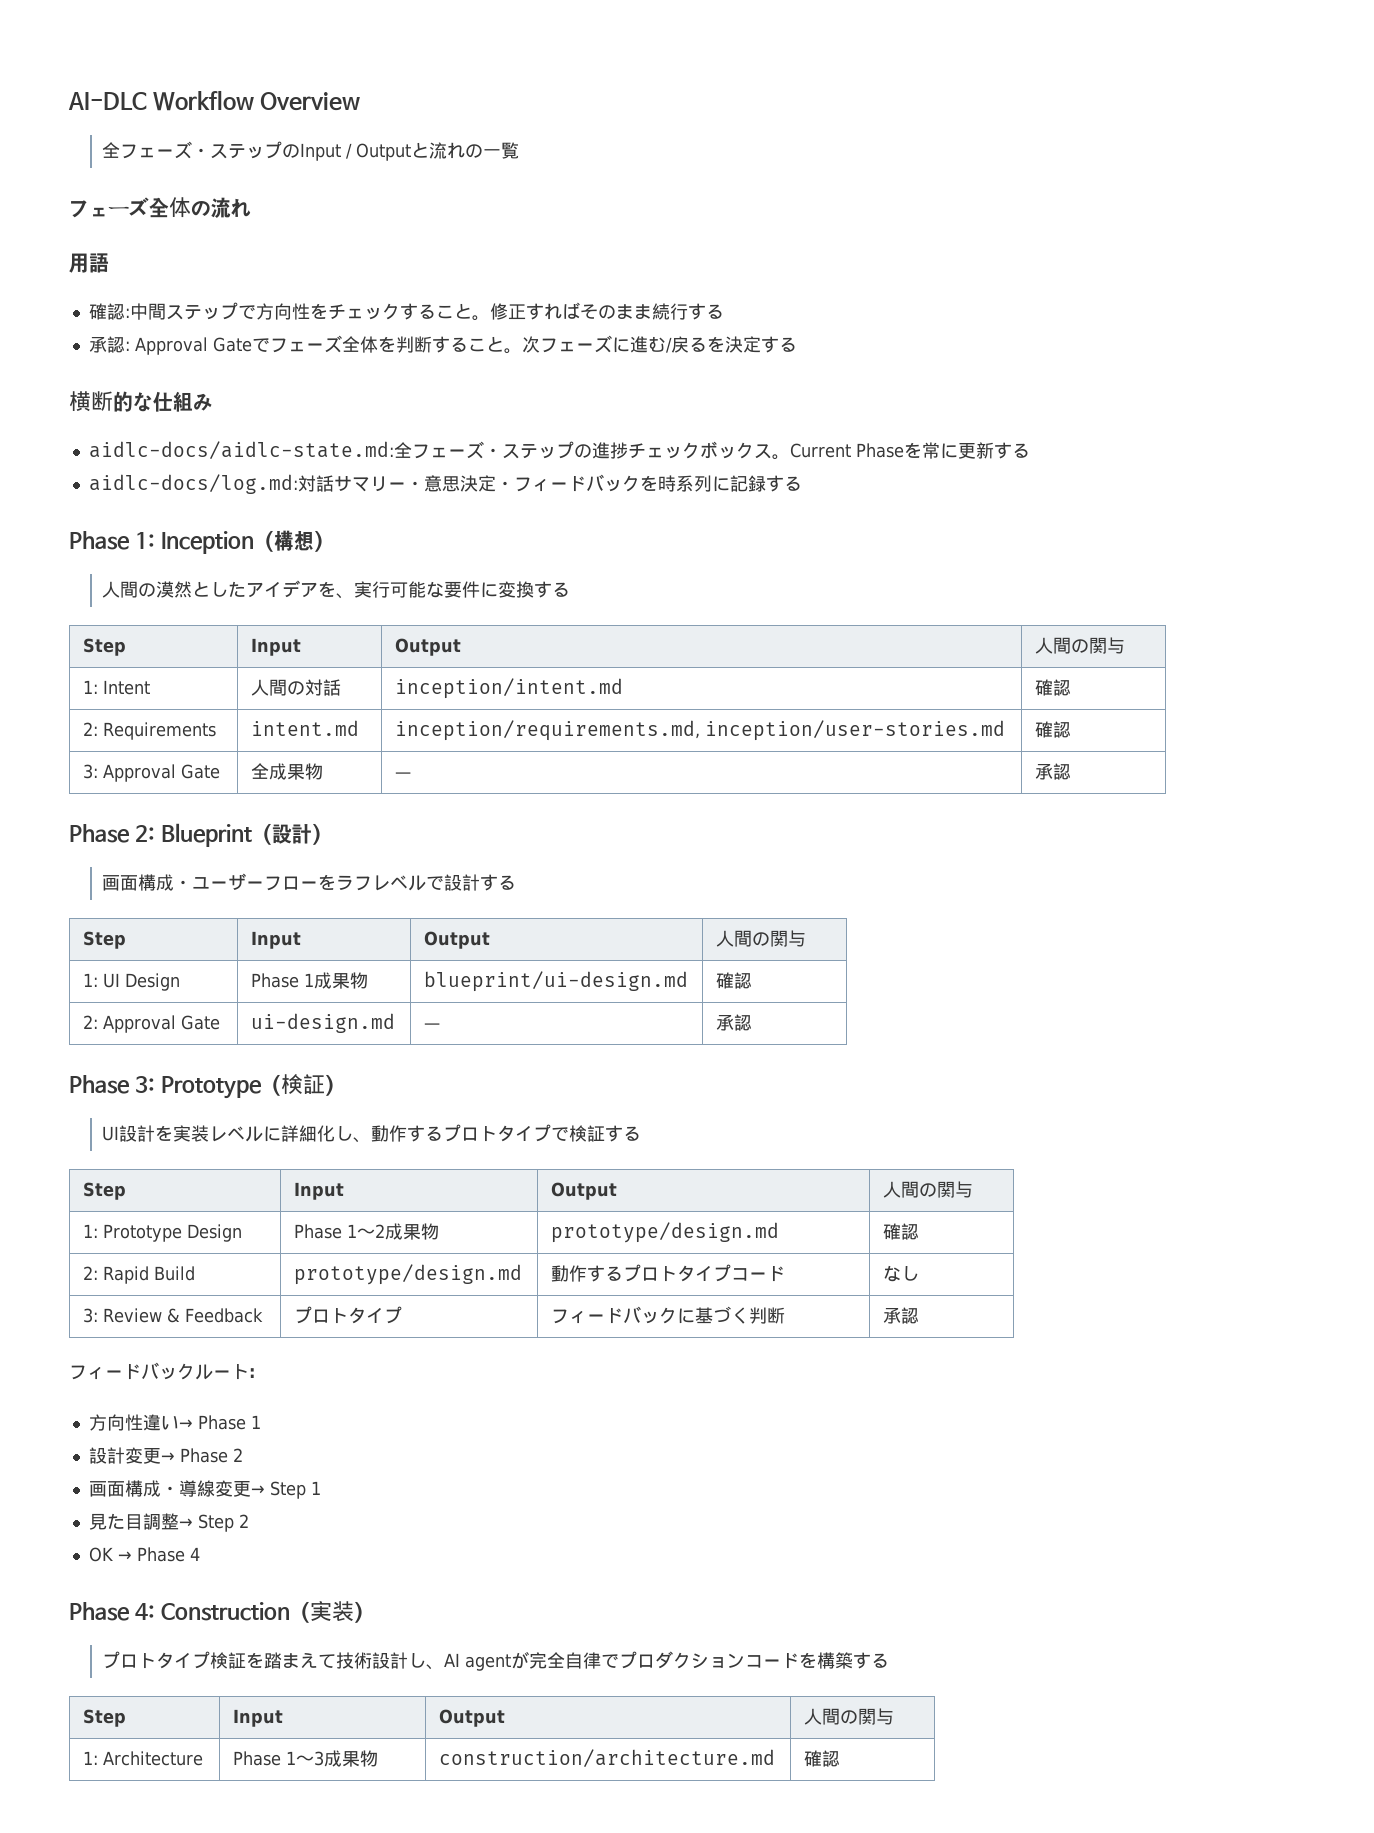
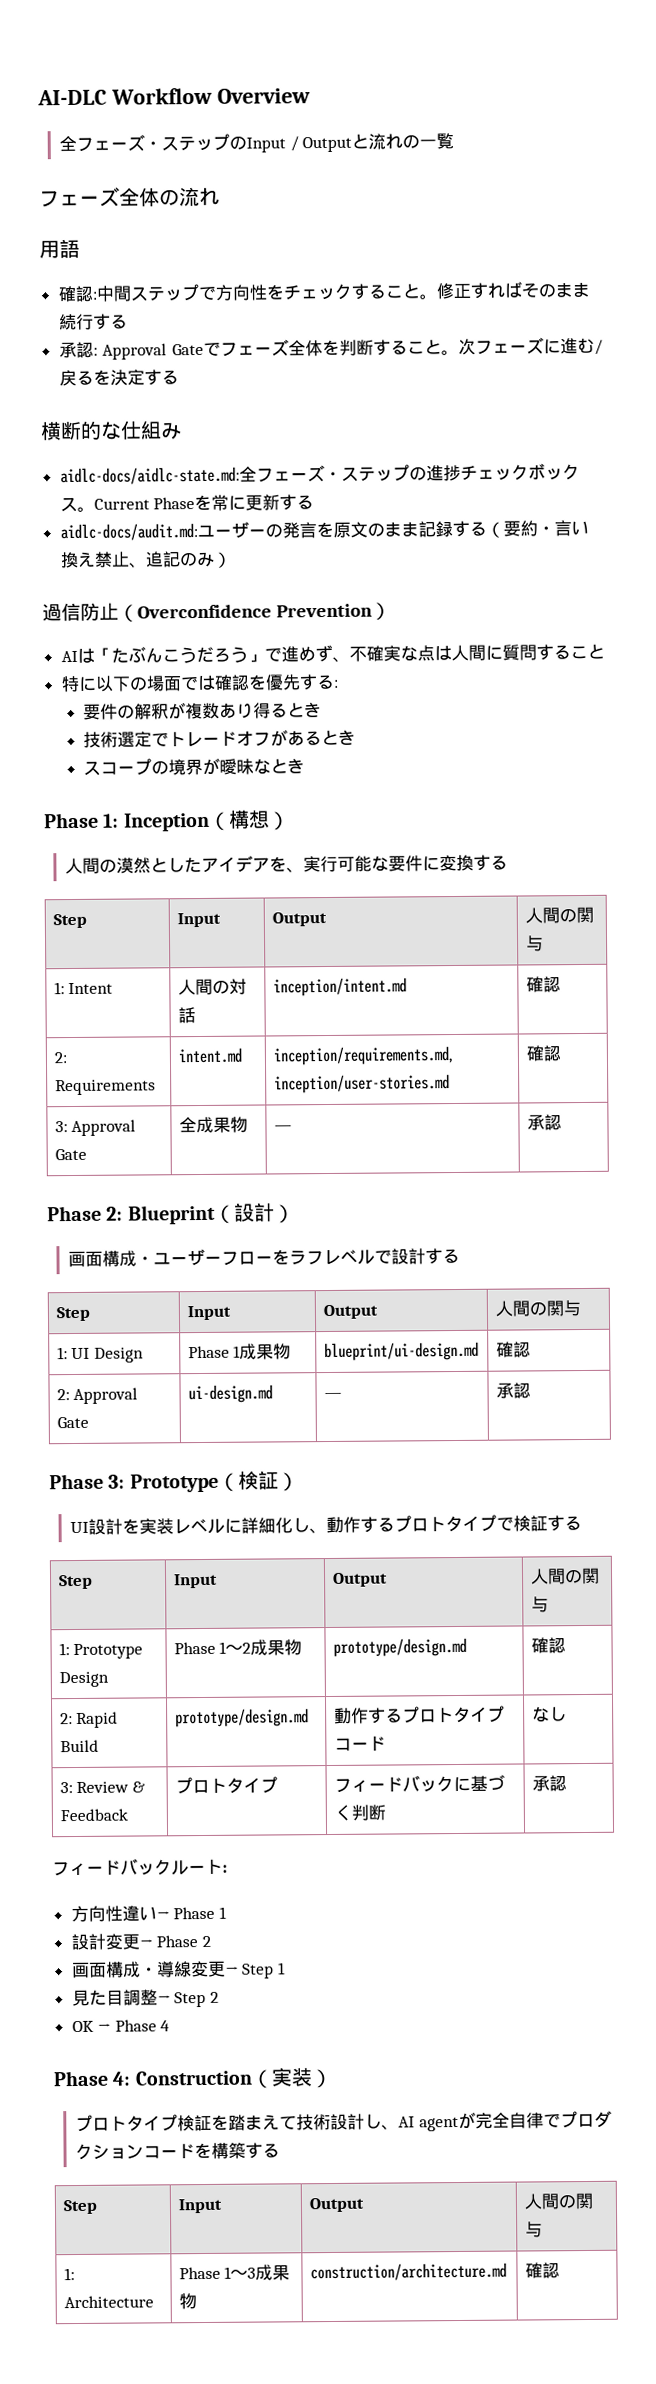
- aidlc-docs/log.md:対話サマリー・意思決定・フィードバックを時系列に記録する
+ aidlc-docs/audit.md:ユーザーの発言を原文のまま記録する（要約・言い換え禁止、追記のみ）
+ 過信防止（Overconfidence Prevention）
+ AIは「たぶんこうだろう」で進めず、不確実な点は人間に質問すること
+ 特に以下の場面では確認を優先する:
+ 要件の解釈が複数あり得るとき
+ 技術選定でトレードオフがあるとき
+ スコープの境界が曖昧なとき

